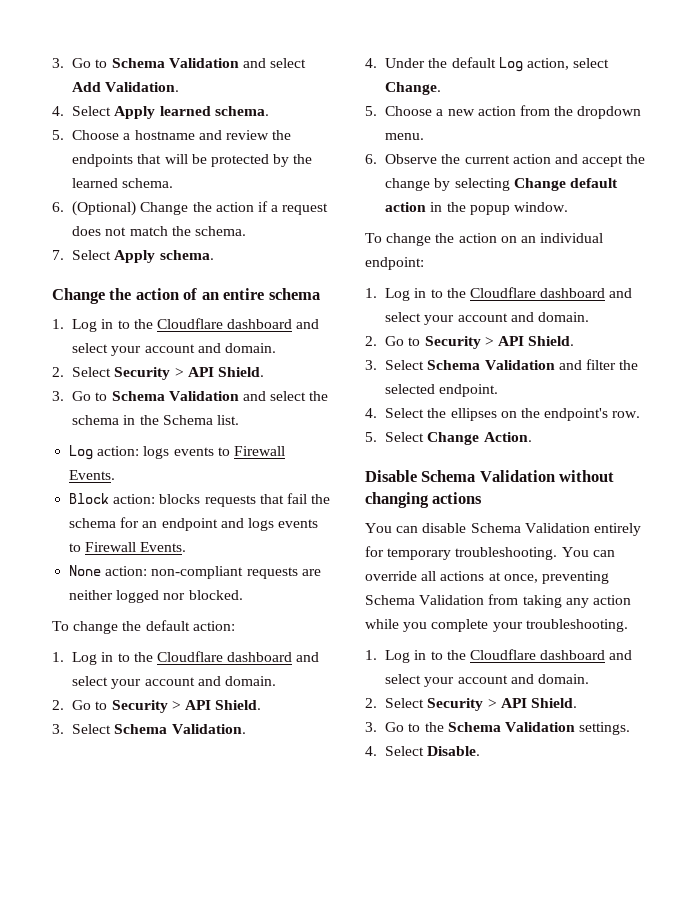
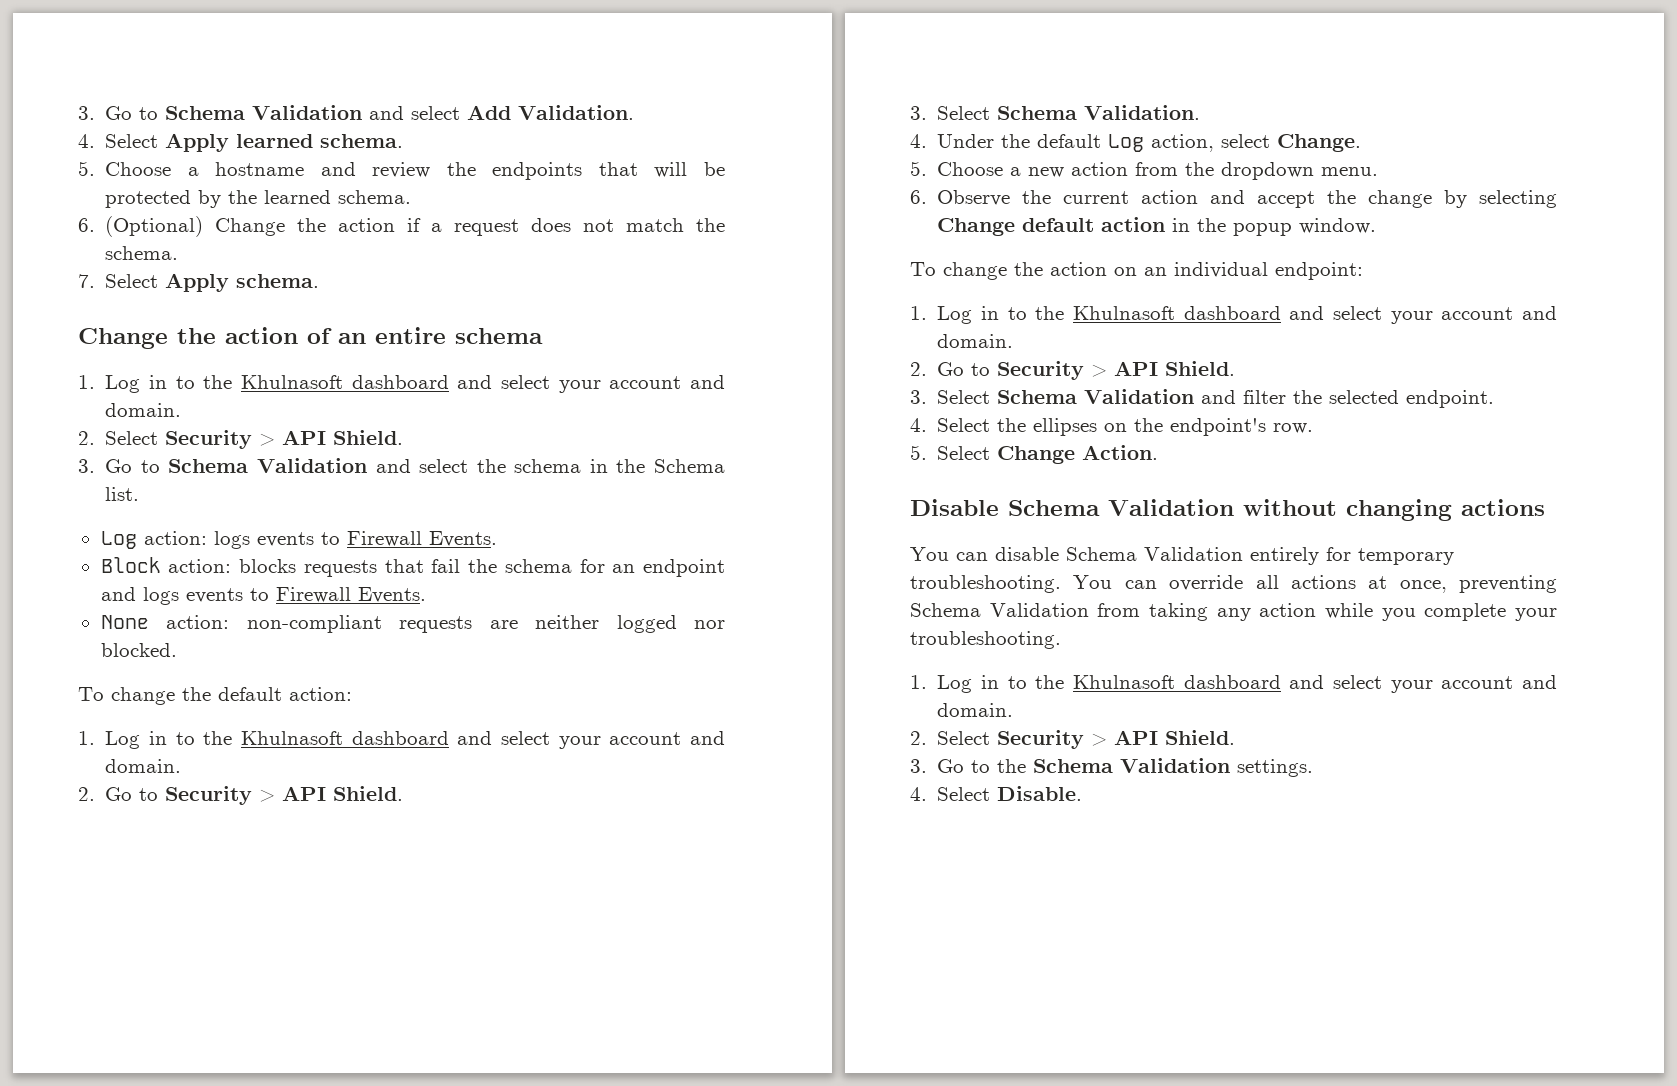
  Change the action of an entire schema
- 1. Log in to the Cloudflare dashboard and select your account and domain.
+ 1. Log in to the Khulnasoft dashboard and select your account and domain.
  To change the default action:
- 1. Log in to the Cloudflare dashboard and select your account and domain.
+ 1. Log in to the Khulnasoft dashboard and select your account and domain.
  To change the action on an individual endpoint:
- 1. Log in to the Cloudflare dashboard and select your account and domain.
+ 1. Log in to the Khulnasoft dashboard and select your account and domain.
  You can override all actions at once, preventing Schema Validation from taking any action while you complete your troubleshooting.
- 1. Log in to the Cloudflare dashboard and select your account and domain.
+ 1. Log in to the Khulnasoft dashboard and select your account and domain.

